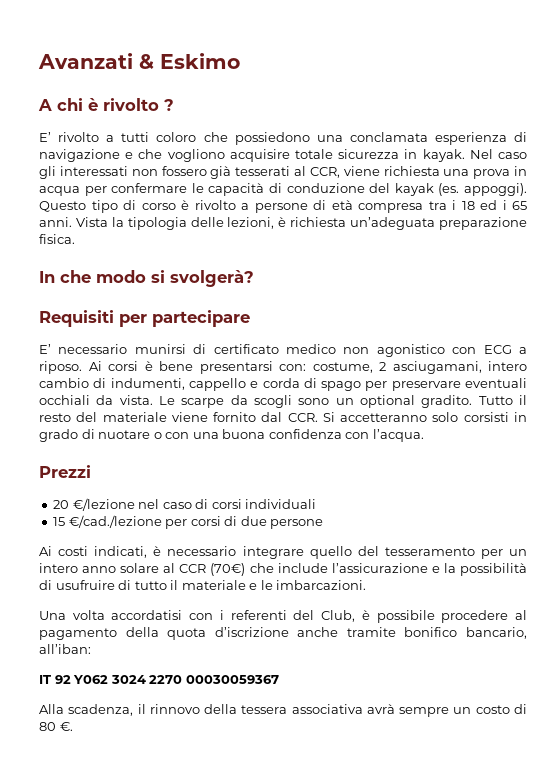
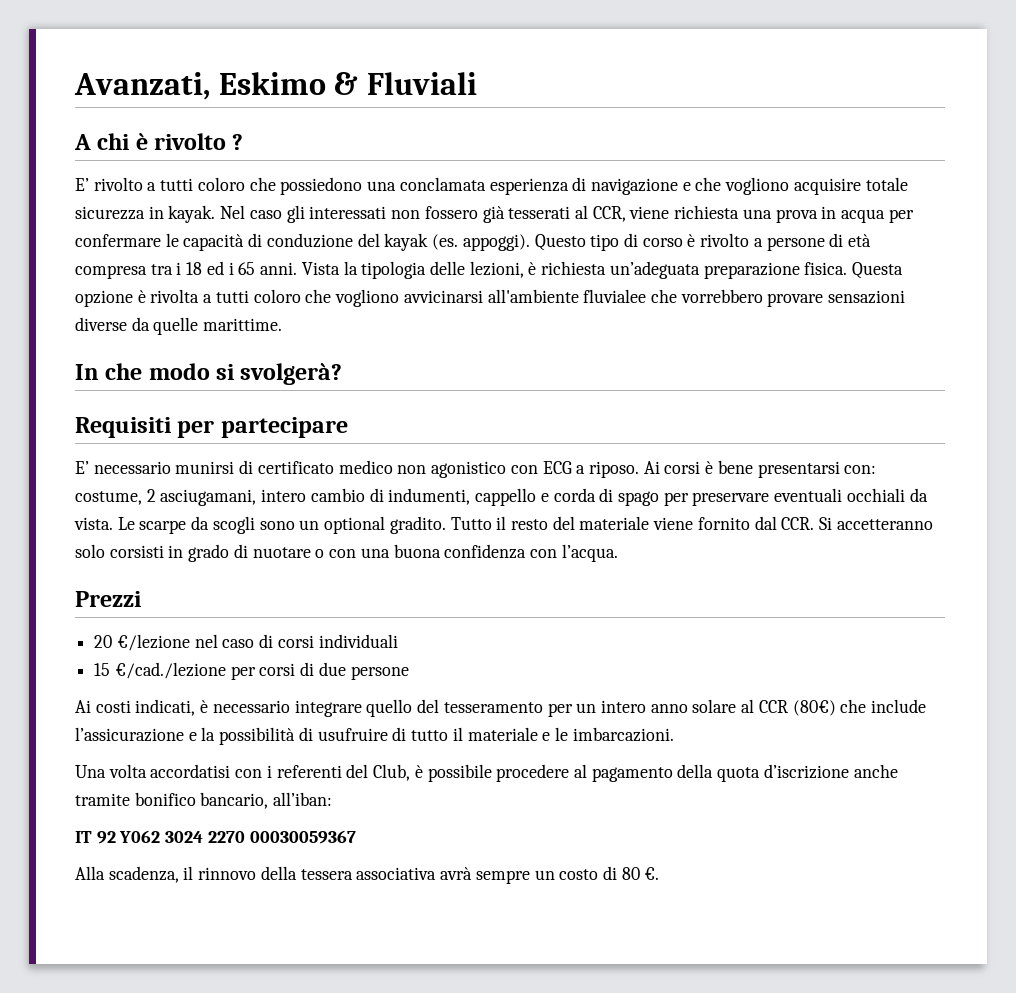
- Avanzati & Eskimo
+ Avanzati, Eskimo & Fluviali
+ Questa opzione è rivolta a tutti coloro che vogliono avvicinarsi all'ambiente fluvialee che vorrebbero provare sensazioni diverse da quelle marittime.
- Ai costi indicati, è necessario integrare quello del tesseramento per un intero anno solare al CCR (70€) che include l’assicurazione e la possibilità di usufruire di tutto il materiale e le imbarcazioni.
+ Ai costi indicati, è necessario integrare quello del tesseramento per un intero anno solare al CCR (80€) che include l’assicurazione e la possibilità di usufruire di tutto il materiale e le imbarcazioni.

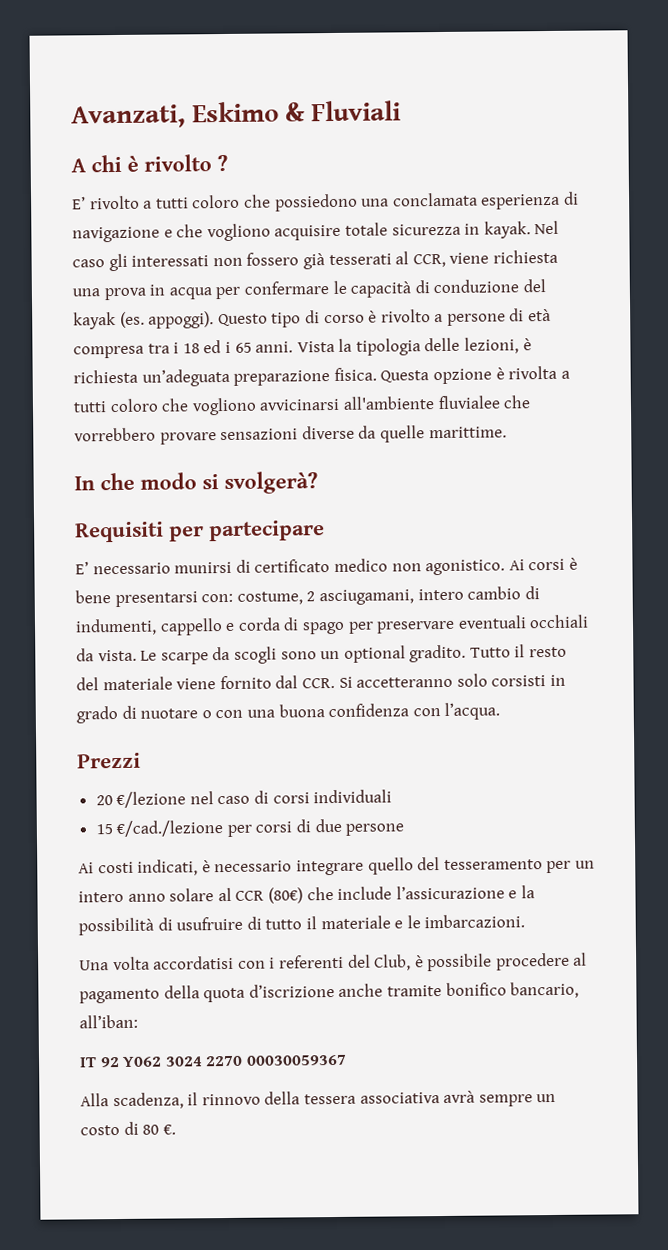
- E’ necessario munirsi di certificato medico non agonistico con ECG a riposo.
+ E’ necessario munirsi di certificato medico non agonistico.

